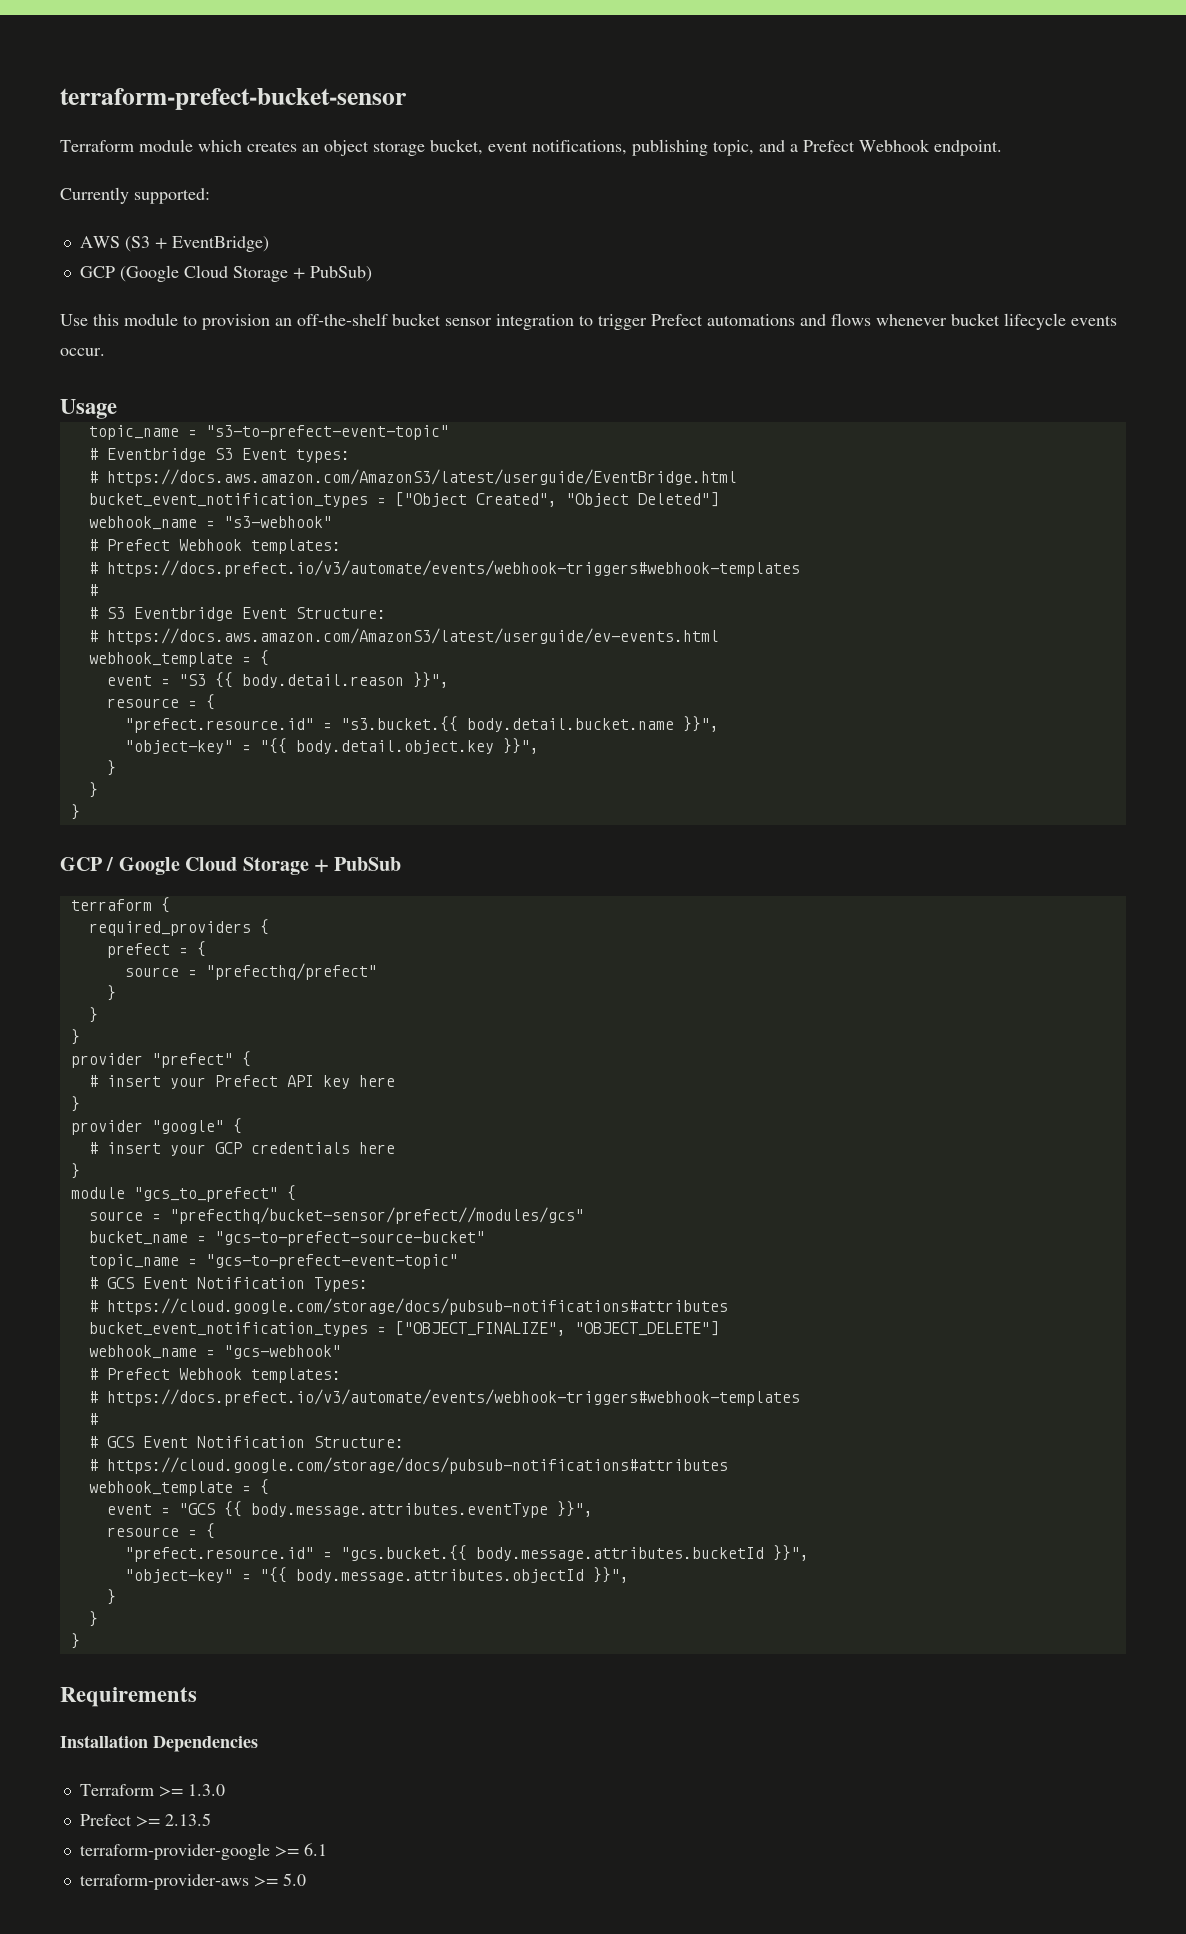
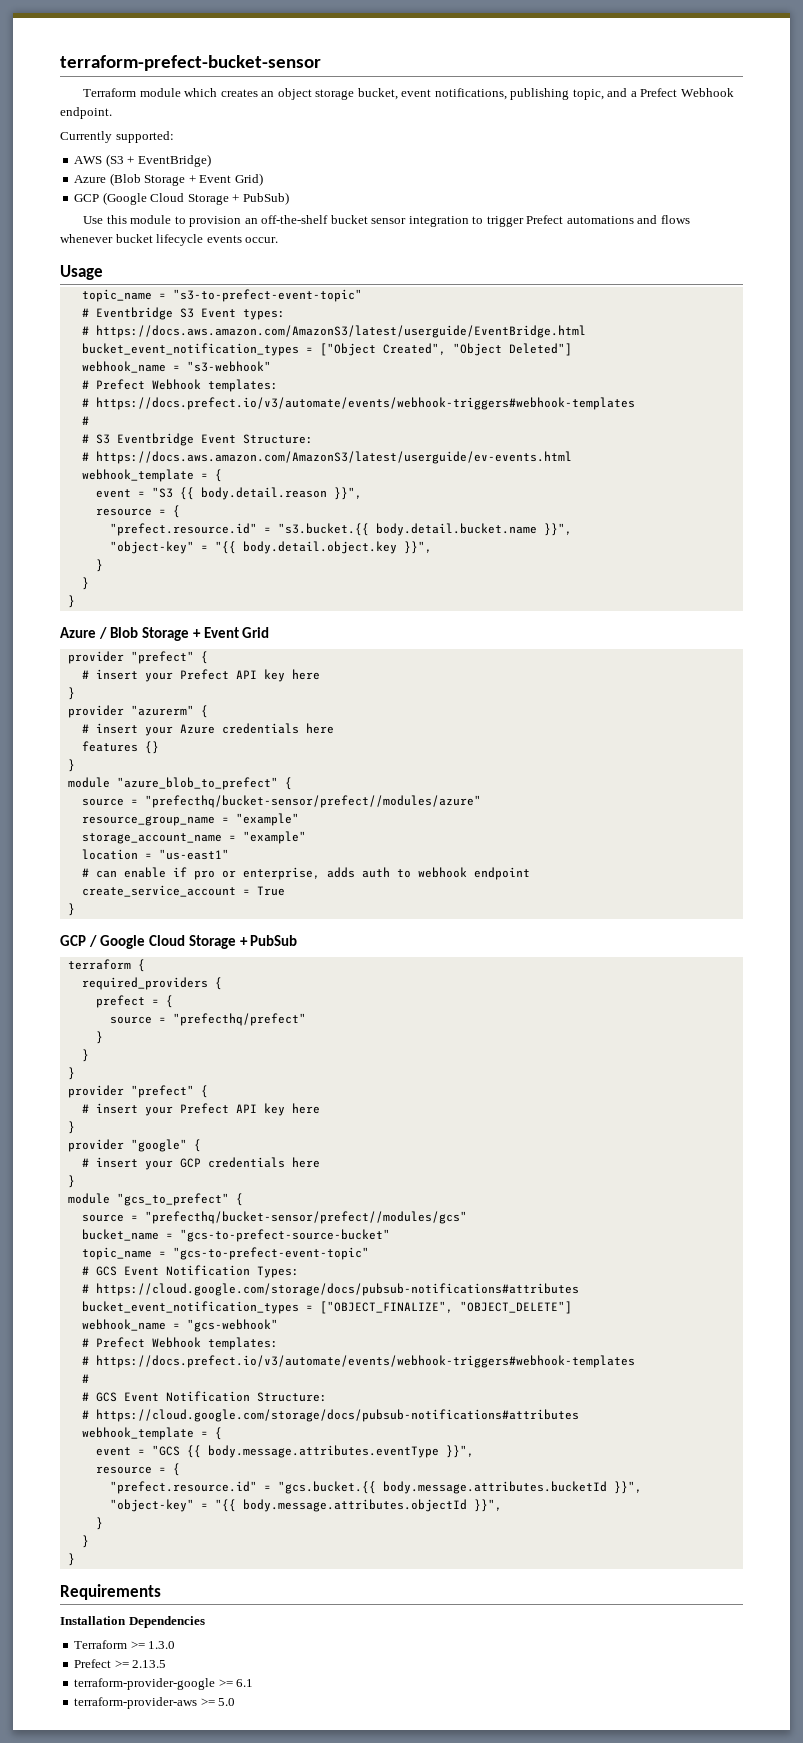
+ Azure (Blob Storage + Event Grid)
+ Azure / Blob Storage + Event Grid
+ provider "prefect" {
+ # insert your Prefect API key here
+ }
+ provider "azurerm" {
+ # insert your Azure credentials here
+ features {}
+ }
+ module "azure_blob_to_prefect" {
+ source = "prefecthq/bucket-sensor/prefect//modules/azure"
+ resource_group_name = "example"
+ storage_account_name = "example"
+ location = "us-east1"
+ # can enable if pro or enterprise, adds auth to webhook endpoint
+ create_service_account = True
+ }

